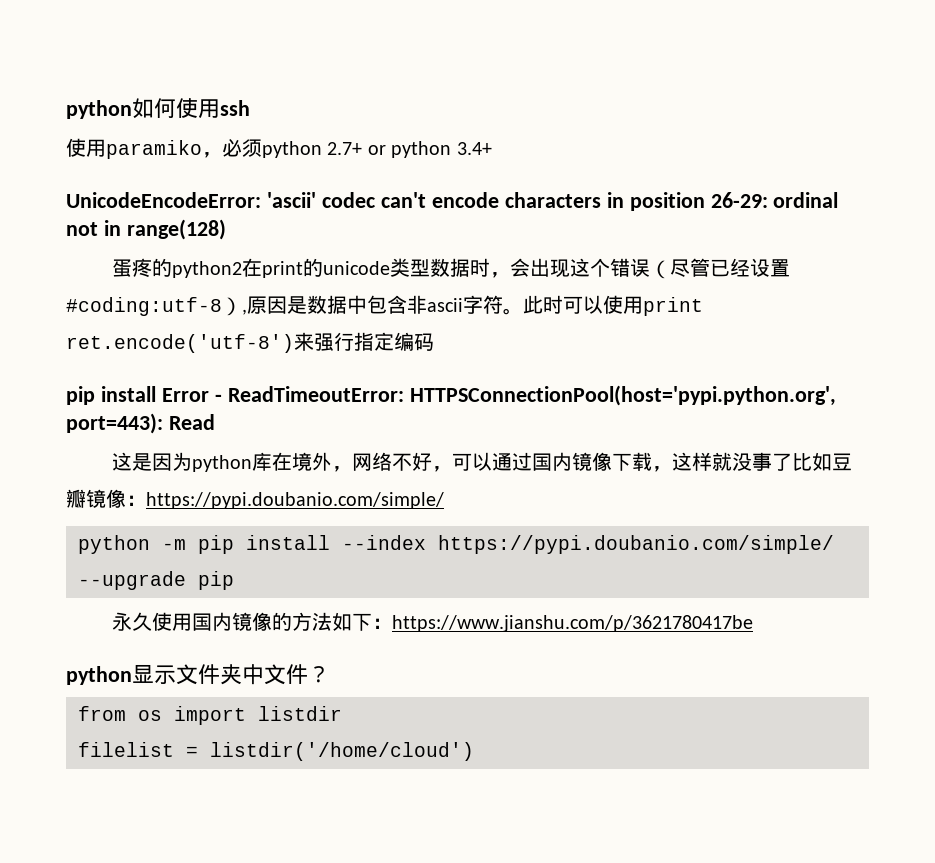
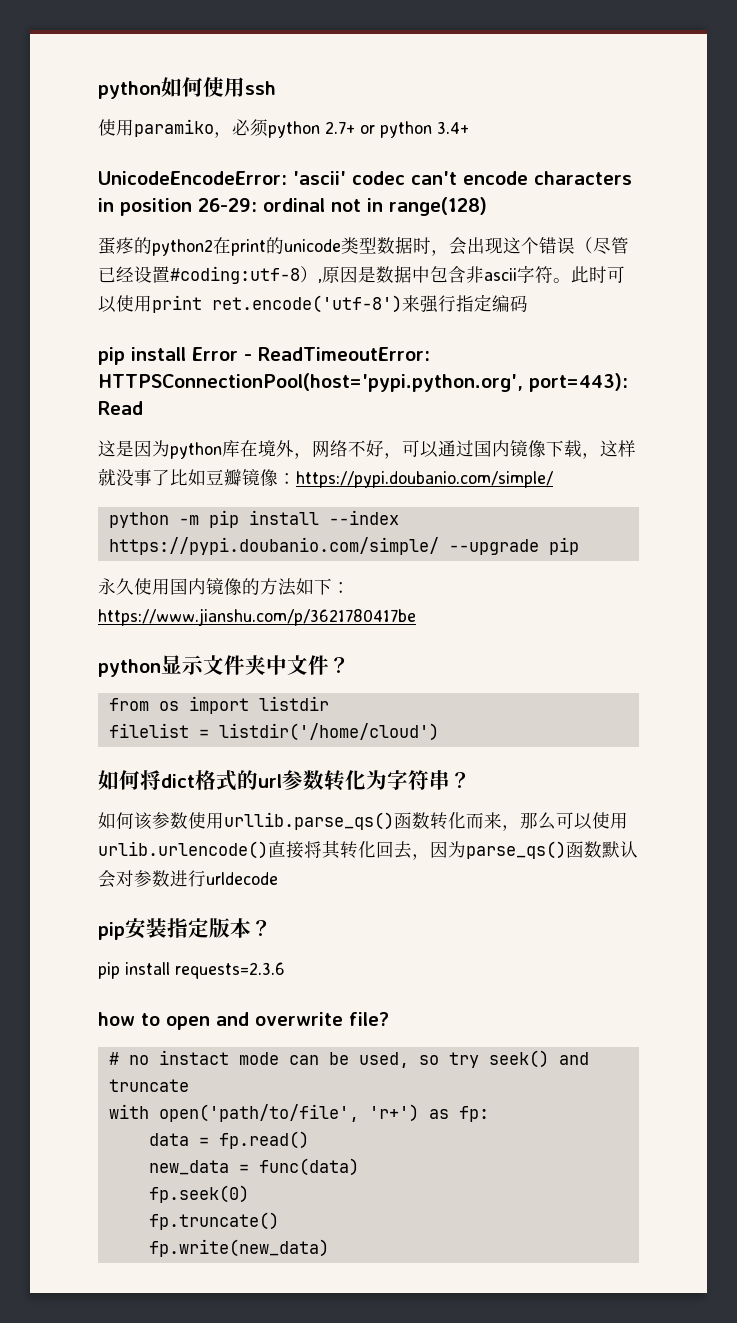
+ 如何将dict格式的url参数转化为字符串？
+ 如何该参数使用urllib.parse_qs()函数转化而来，那么可以使用urlib.urlencode()直接将其转化回去，因为parse_qs()函数默认会对参数进行urldecode
+ pip安装指定版本？
+ pip install requests=2.3.6
+ how to open and overwrite file?
+ # no instact mode can be used, so try seek() and truncate
+ with open('path/to/file', 'r+') as fp:
+ data = fp.read()
+ new_data = func(data)
+ fp.seek(0)
+ fp.truncate()
+ fp.write(new_data)

